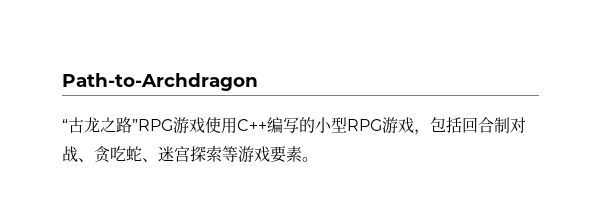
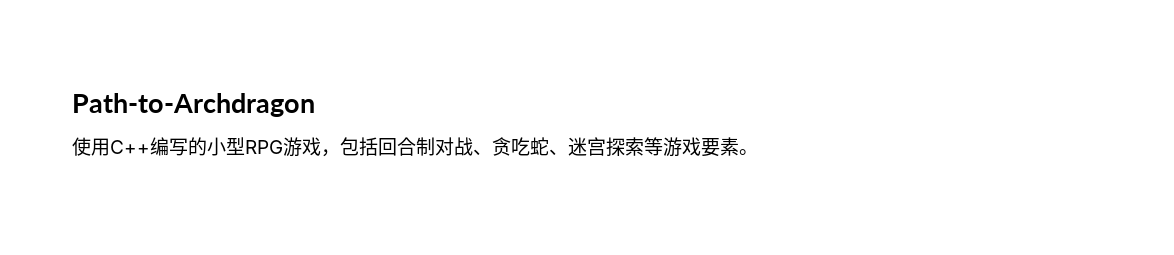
- “古龙之路”RPG游戏使用C++编写的小型RPG游戏，包括回合制对战、贪吃蛇、迷宫探索等游戏要素。
+ 使用C++编写的小型RPG游戏，包括回合制对战、贪吃蛇、迷宫探索等游戏要素。

